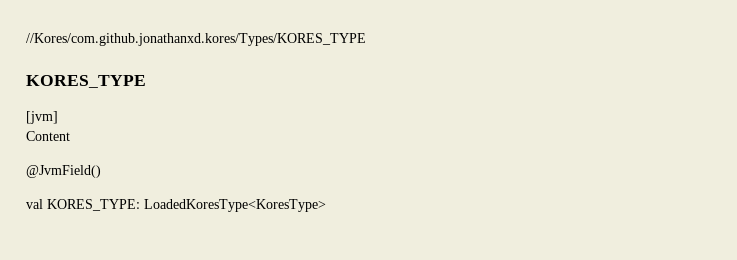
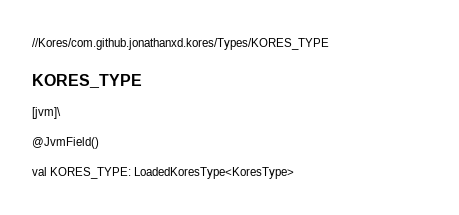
- [jvm]
- Content
+ [jvm]\

